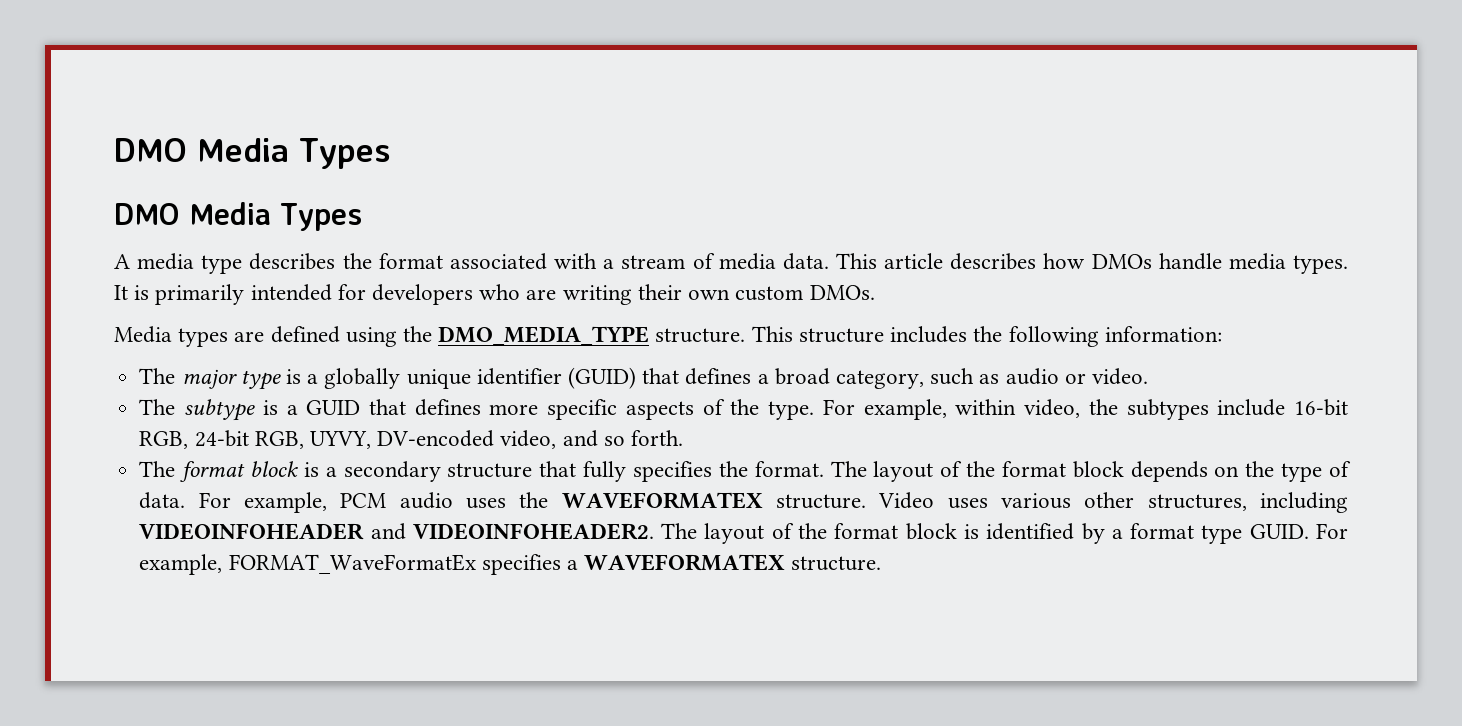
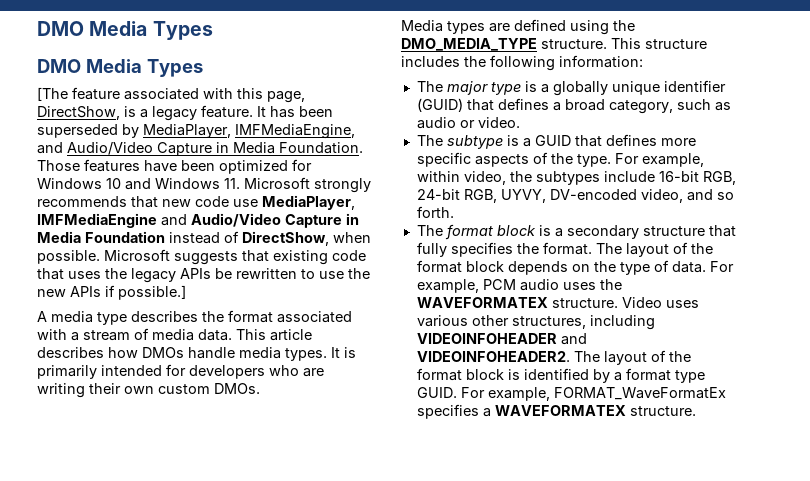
+ [The feature associated with this page, DirectShow, is a legacy feature. It has been superseded by MediaPlayer, IMFMediaEngine, and Audio/Video Capture in Media Foundation. Those features have been optimized for Windows 10 and Windows 11. Microsoft strongly recommends that new code use MediaPlayer, IMFMediaEngine and Audio/Video Capture in Media Foundation instead of DirectShow, when possible. Microsoft suggests that existing code that uses the legacy APIs be rewritten to use the new APIs if possible.]

